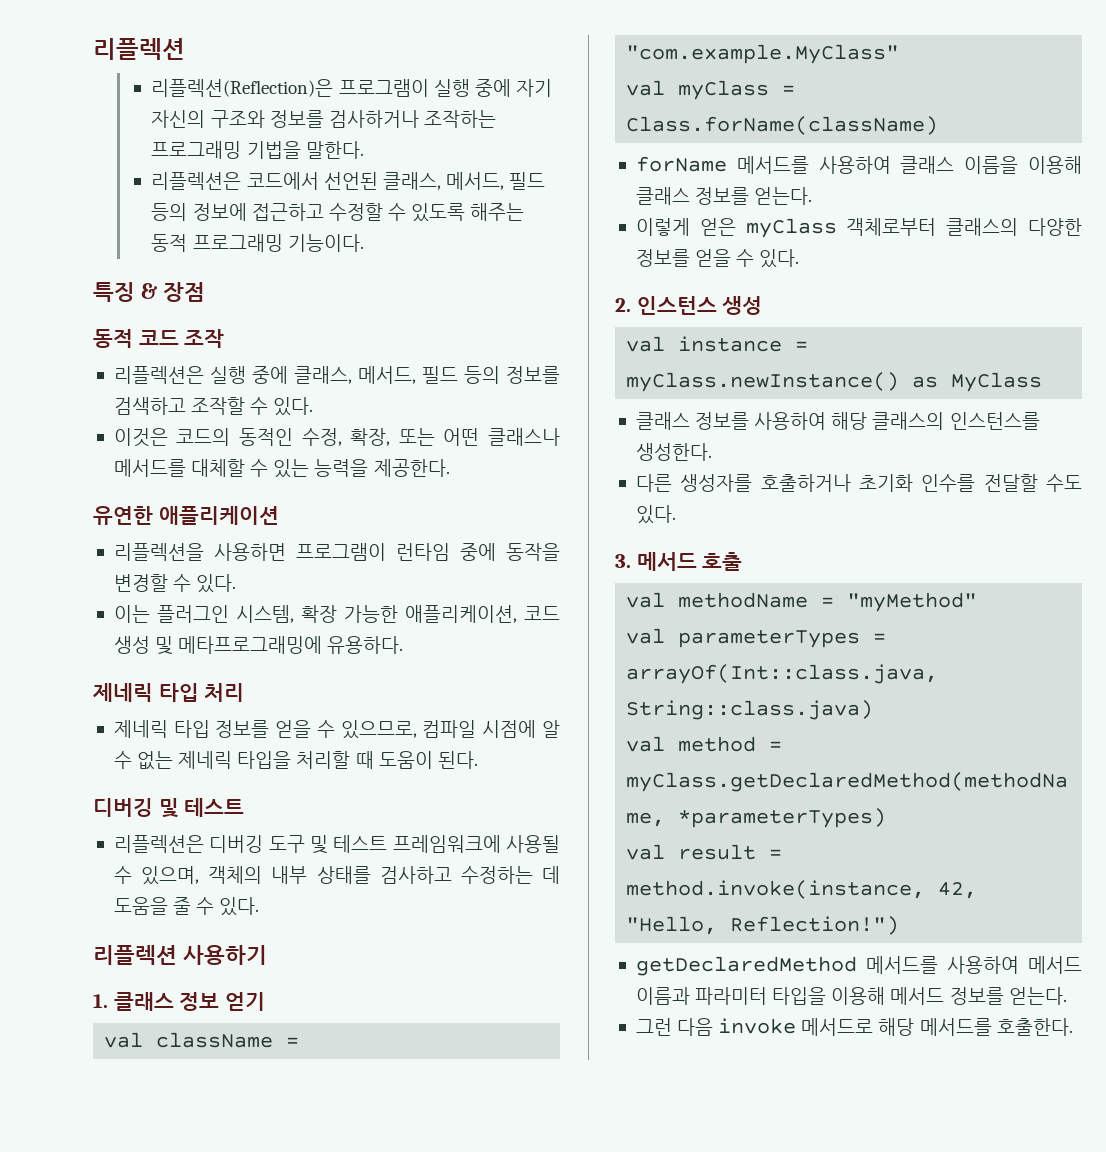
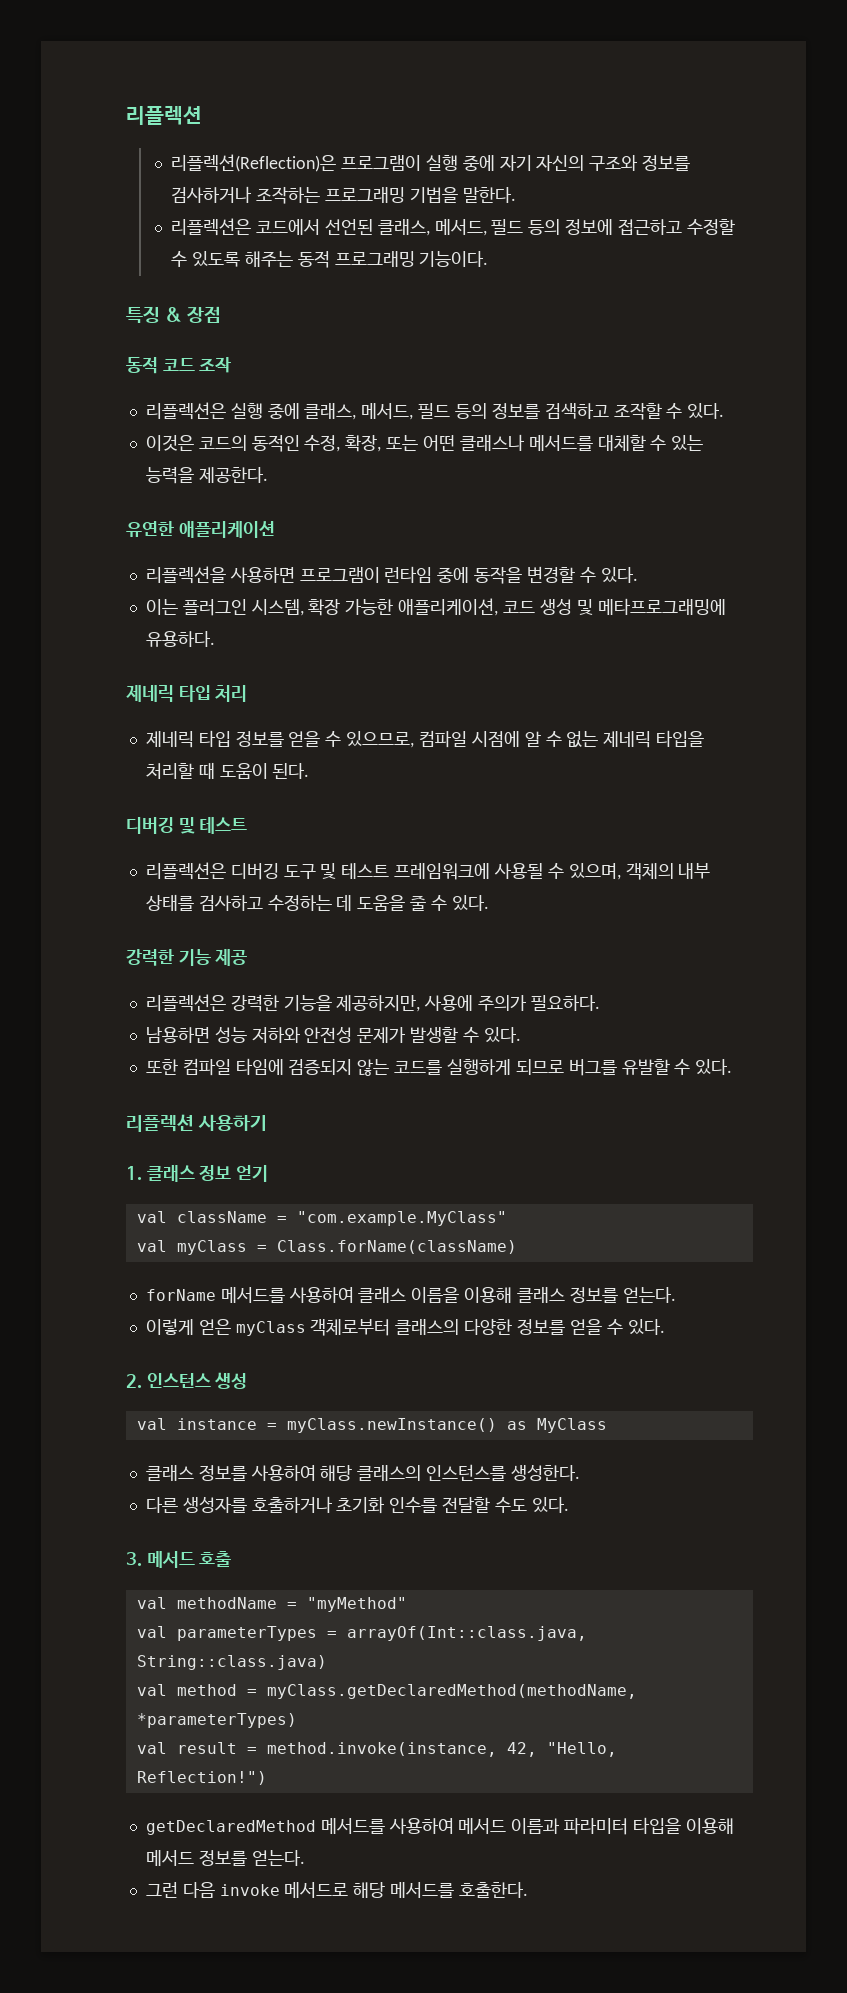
+ 강력한 기능 제공
+ 리플렉션은 강력한 기능을 제공하지만, 사용에 주의가 필요하다.
+ 남용하면 성능 저하와 안전성 문제가 발생할 수 있다.
+ 또한 컴파일 타임에 검증되지 않는 코드를 실행하게 되므로 버그를 유발할 수 있다.

